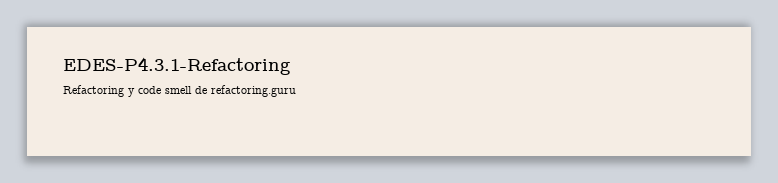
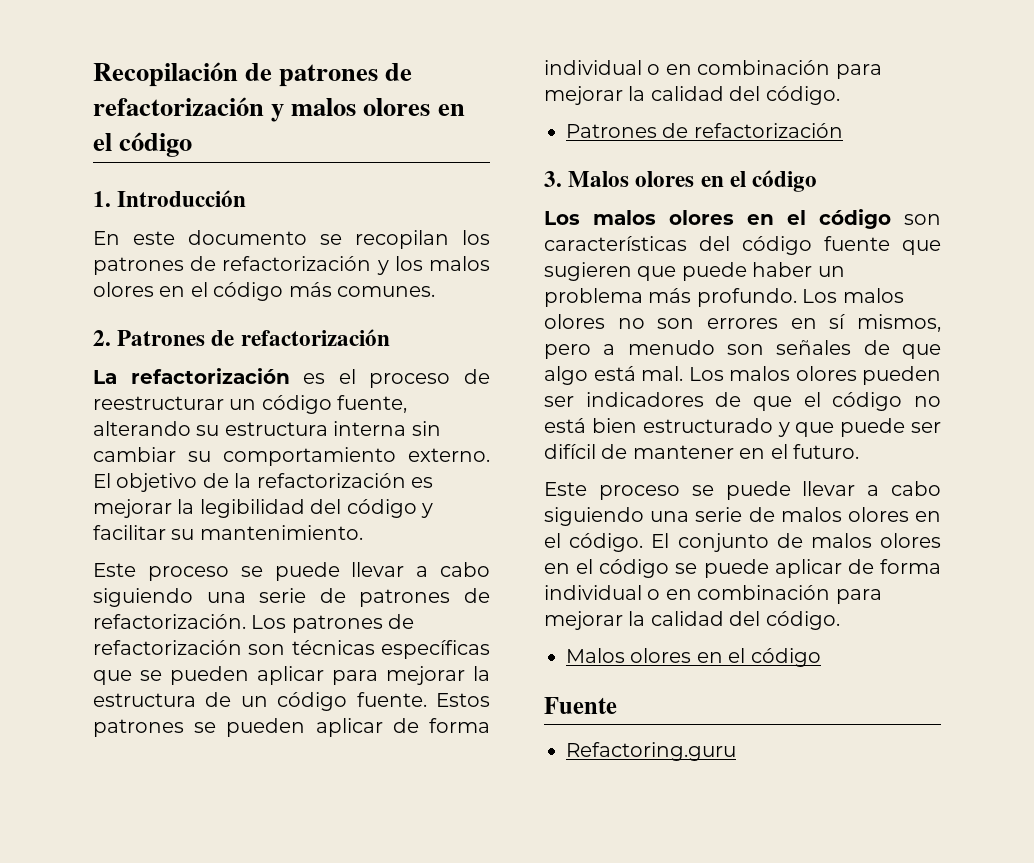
- EDES-P4.3.1-Refactoring
- Refactoring y code smell de refactoring.guru
+ Recopilación de patrones de refactorización y malos olores en el código
+ 1. Introducción
+ En este documento se recopilan los patrones de refactorización y los malos olores en el código más comunes.
+ 2. Patrones de refactorización
+ La refactorización es el proceso de reestructurar un código fuente, alterando su estructura interna sin cambiar su comportamiento externo. El objetivo de la refactorización es mejorar la legibilidad del código y facilitar su mantenimiento.
+ Este proceso se puede llevar a cabo siguiendo una serie de patrones de refactorización. Los patrones de refactorización son técnicas específicas que se pueden aplicar para mejorar la estructura de un código fuente. Estos patrones se pueden aplicar de forma individual o en combinación para mejorar la calidad del código.
+ Patrones de refactorización
+ 3. Malos olores en el código
+ Los malos olores en el código son características del código fuente que sugieren que puede haber un problema más profundo. Los malos olores no son errores en sí mismos, pero a menudo son señales de que algo está mal. Los malos olores pueden ser indicadores de que el código no está bien estructurado y que puede ser difícil de mantener en el futuro.
+ Este proceso se puede llevar a cabo siguiendo una serie de malos olores en el código. El conjunto de malos olores en el código se puede aplicar de forma individual o en combinación para mejorar la calidad del código.
+ Malos olores en el código
+ Fuente
+ Refactoring.guru

